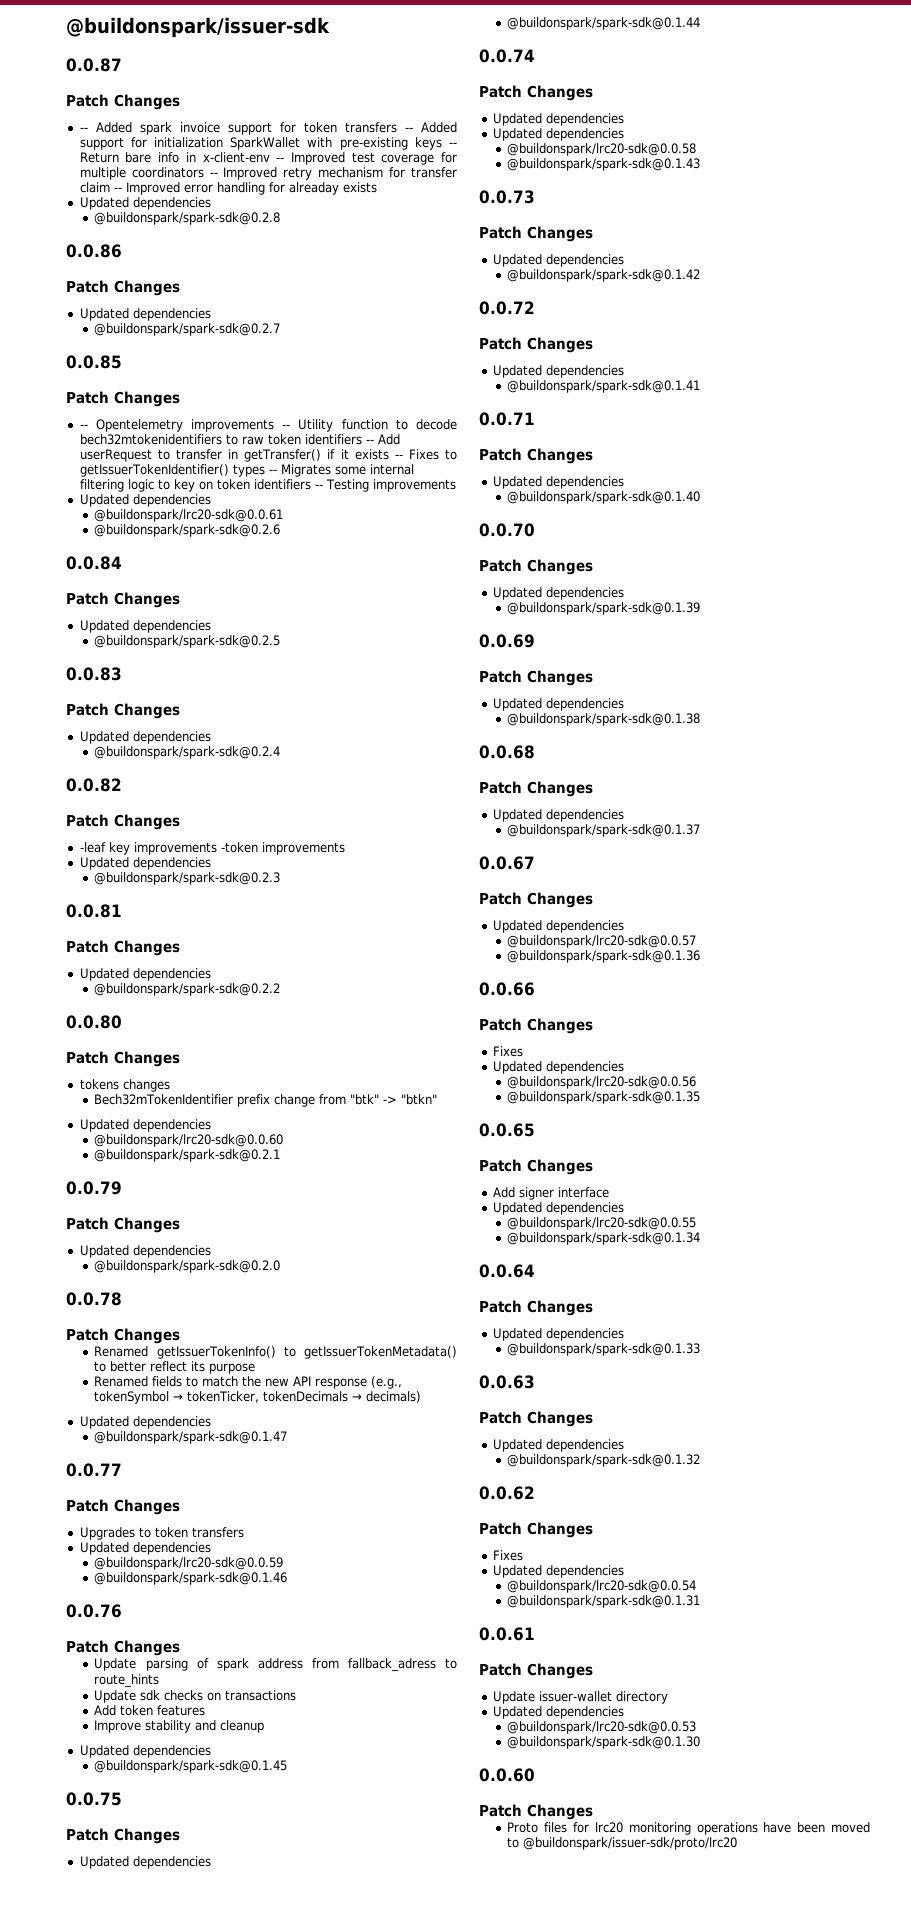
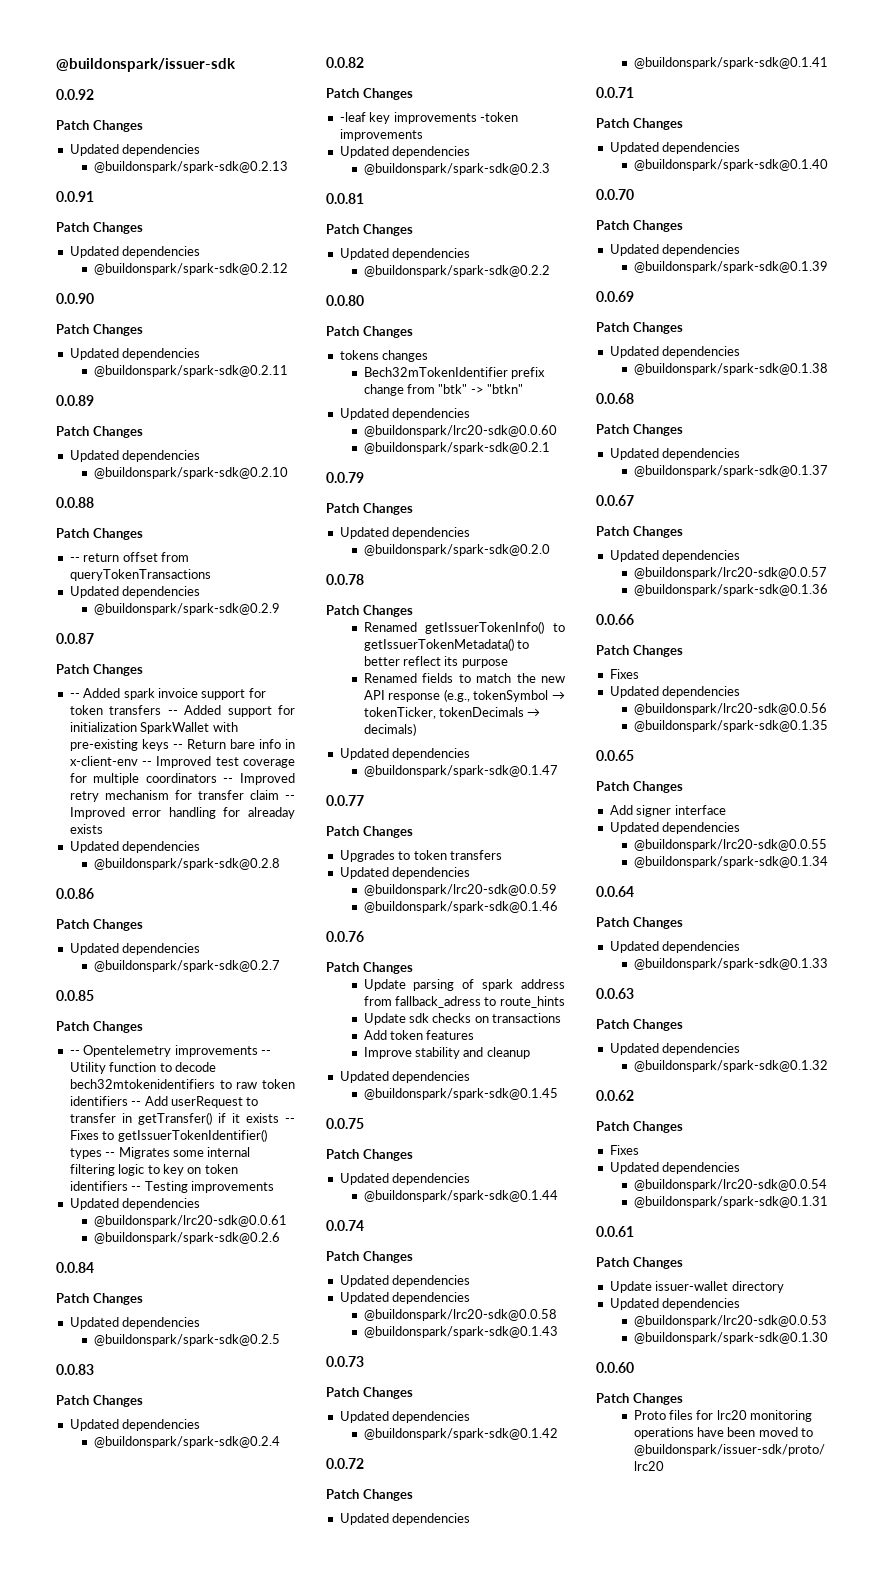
+ 0.0.92
+ Patch Changes
+ Updated dependencies
+ @buildonspark/spark-sdk@0.2.13
+ 0.0.91
+ Patch Changes
+ Updated dependencies
+ @buildonspark/spark-sdk@0.2.12
+ 0.0.90
+ Patch Changes
+ Updated dependencies
+ @buildonspark/spark-sdk@0.2.11
+ 0.0.89
+ Patch Changes
+ Updated dependencies
+ @buildonspark/spark-sdk@0.2.10
+ 0.0.88
+ Patch Changes
+ -- return offset from queryTokenTransactions
+ Updated dependencies
+ @buildonspark/spark-sdk@0.2.9

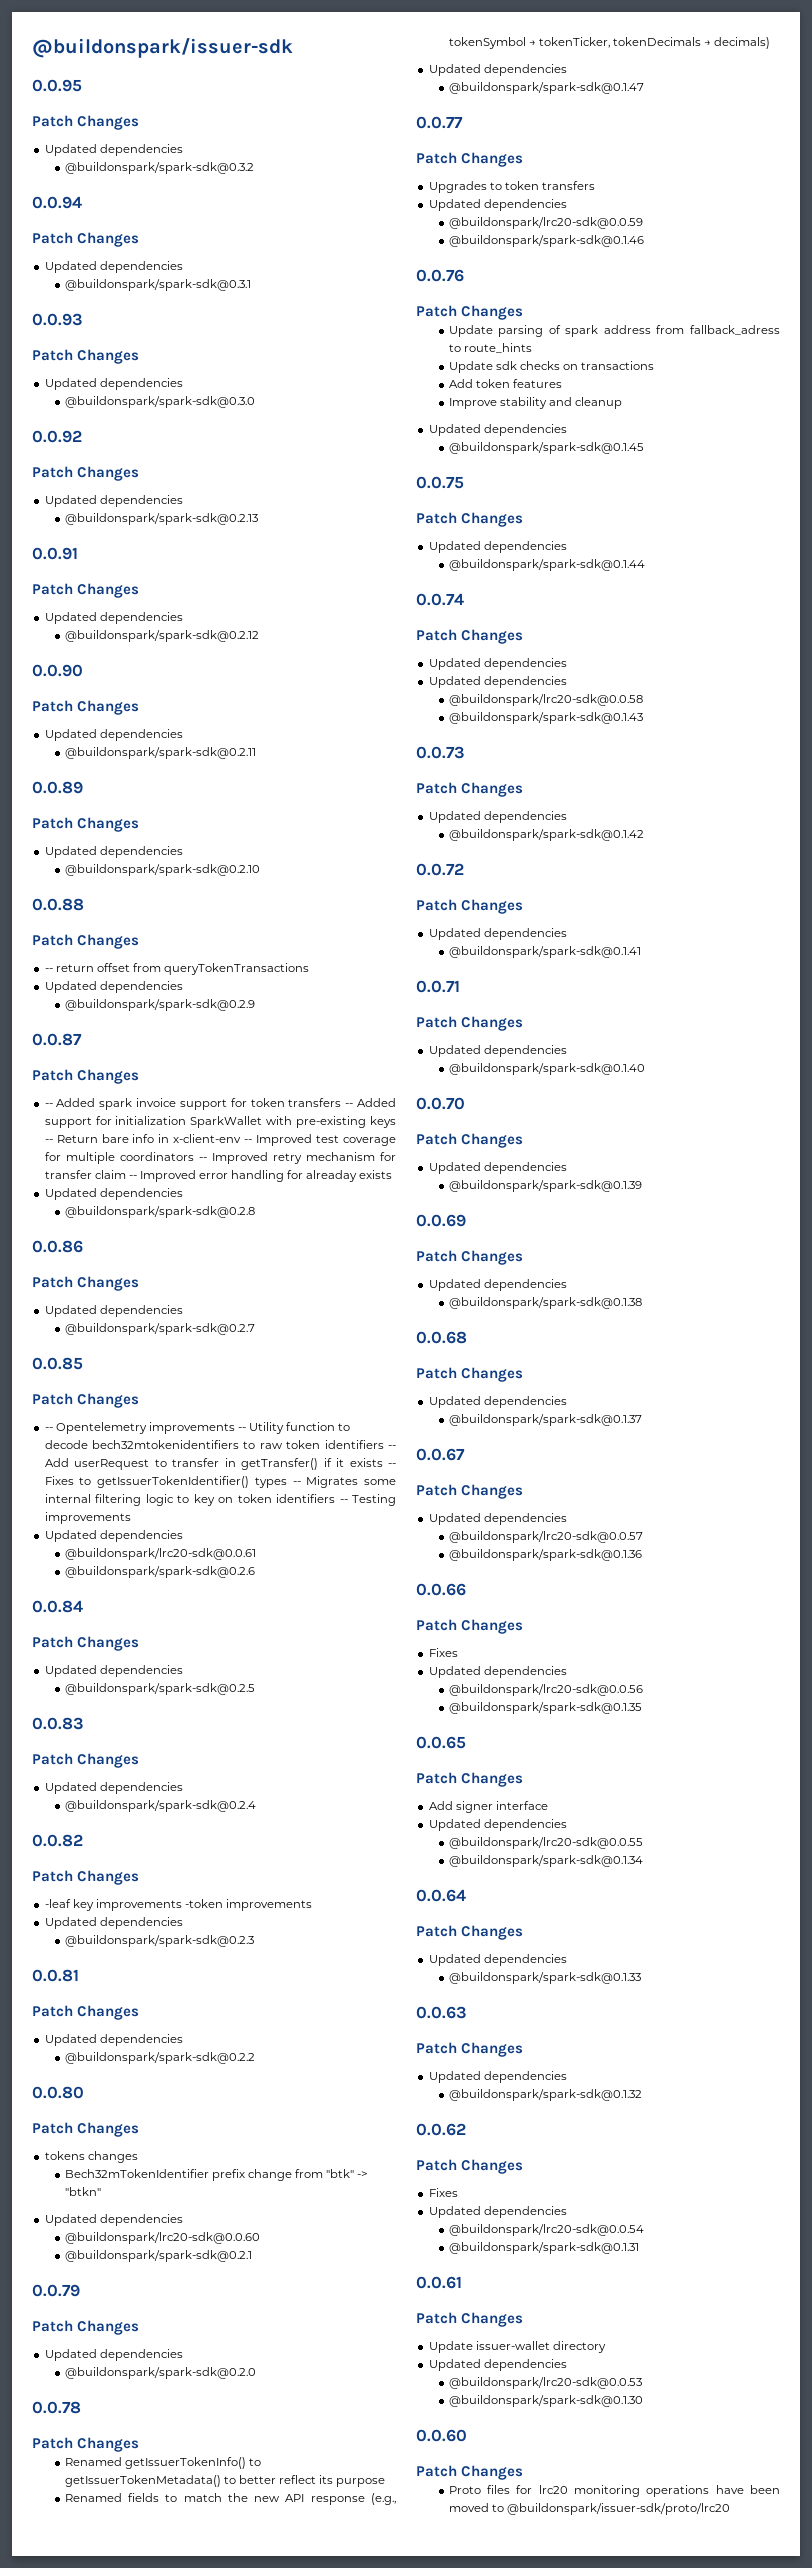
+ 0.0.95
+ Patch Changes
+ Updated dependencies
+ @buildonspark/spark-sdk@0.3.2
+ 0.0.94
+ Patch Changes
+ Updated dependencies
+ @buildonspark/spark-sdk@0.3.1
+ 0.0.93
+ Patch Changes
+ Updated dependencies
+ @buildonspark/spark-sdk@0.3.0

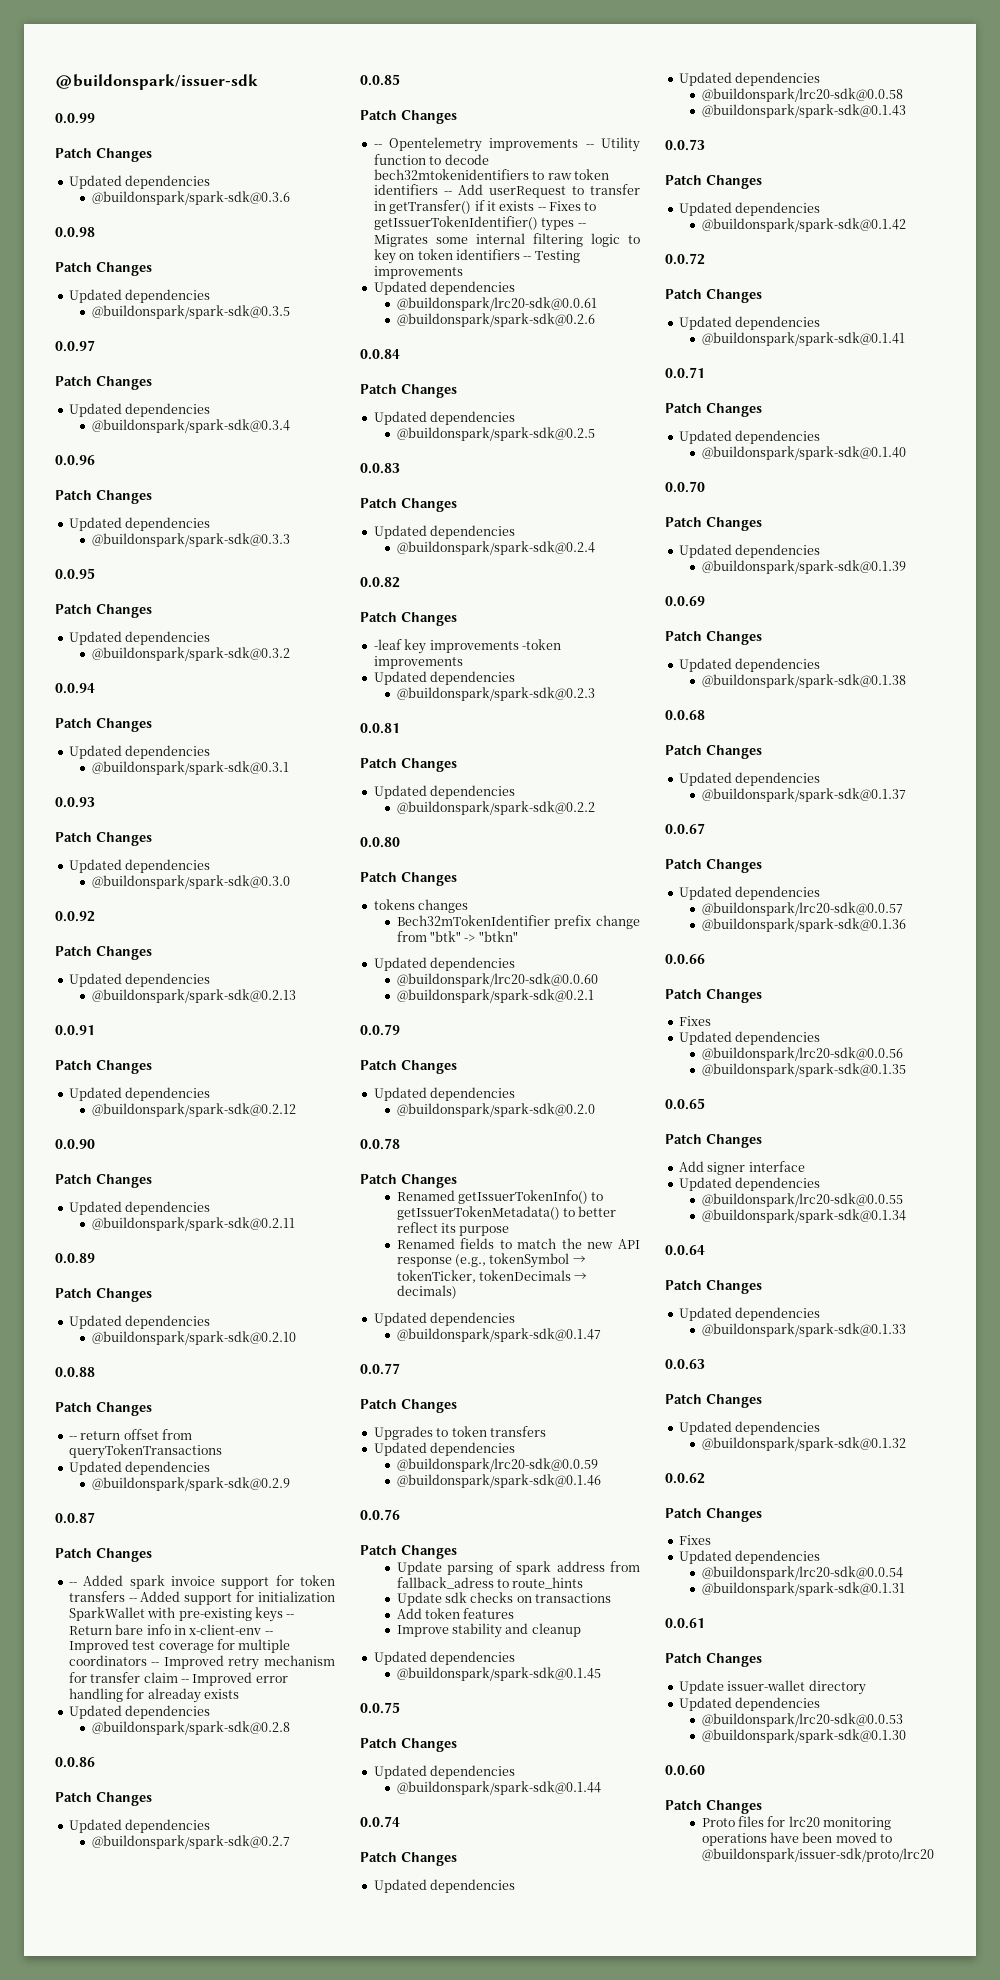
+ 0.0.99
+ Patch Changes
+ Updated dependencies
+ @buildonspark/spark-sdk@0.3.6
+ 0.0.98
+ Patch Changes
+ Updated dependencies
+ @buildonspark/spark-sdk@0.3.5
+ 0.0.97
+ Patch Changes
+ Updated dependencies
+ @buildonspark/spark-sdk@0.3.4
+ 0.0.96
+ Patch Changes
+ Updated dependencies
+ @buildonspark/spark-sdk@0.3.3

